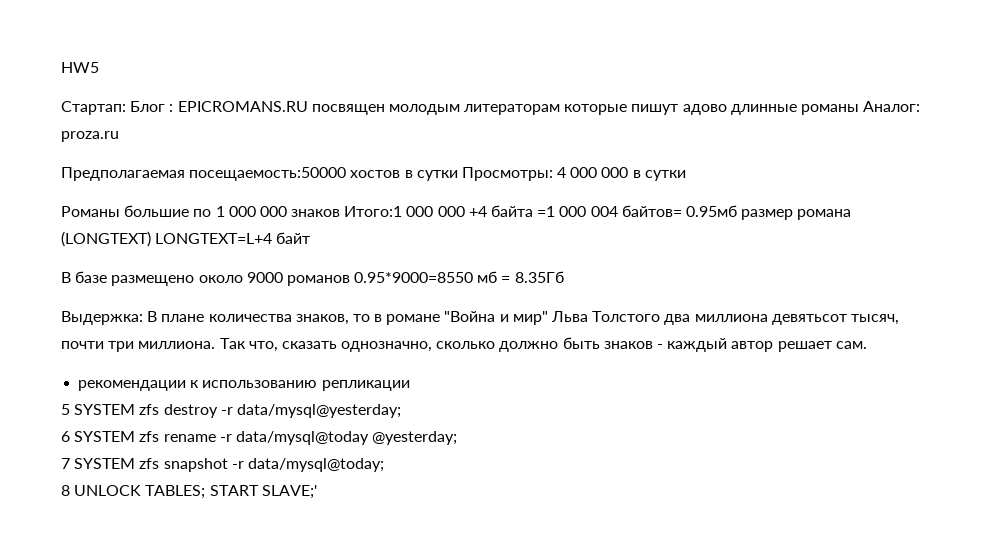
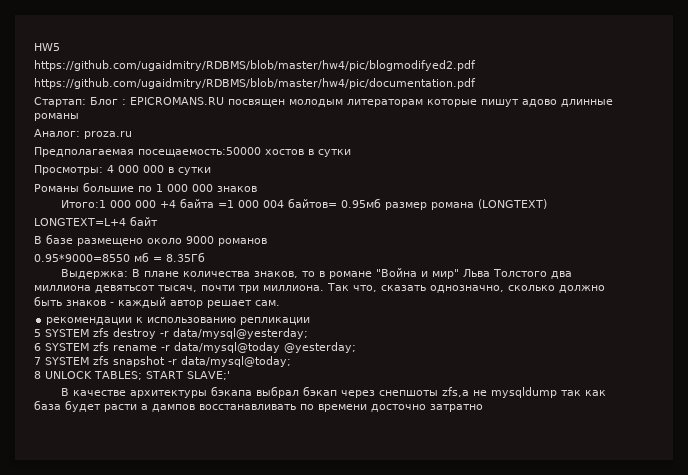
+ https://github.com/ugaidmitry/RDBMS/blob/master/hw4/pic/blogmodifyed2.pdf
+ https://github.com/ugaidmitry/RDBMS/blob/master/hw4/pic/documentation.pdf
- Стартап: Блог : EPICROMANS.RU посвящен молодым литераторам которые пишут адово длинные романы Аналог: proza.ru
+ Стартап: Блог : EPICROMANS.RU посвящен молодым литераторам которые пишут адово длинные романы
+ Аналог: proza.ru
- Предполагаемая посещаемость:50000 хостов в сутки Просмотры: 4 000 000 в сутки
+ Предполагаемая посещаемость:50000 хостов в сутки
+ Просмотры: 4 000 000 в сутки
- Романы большие по 1 000 000 знаков Итого:1 000 000 +4 байта =1 000 004 байтов= 0.95мб размер романа (LONGTEXT) LONGTEXT=L+4 байт
+ Романы большие по 1 000 000 знаков
+ Итого:1 000 000 +4 байта =1 000 004 байтов= 0.95мб размер романа (LONGTEXT)
+ LONGTEXT=L+4 байт
- В базе размещено около 9000 романов 0.95*9000=8550 мб = 8.35Гб
+ В базе размещено около 9000 романов
+ 0.95*9000=8550 мб = 8.35Гб
+ В качестве архитектуры бэкапа выбрал бэкап через снепшоты zfs,а не mysqldump так как база будет расти а дампов восстанавливать по времени досточно затратно

